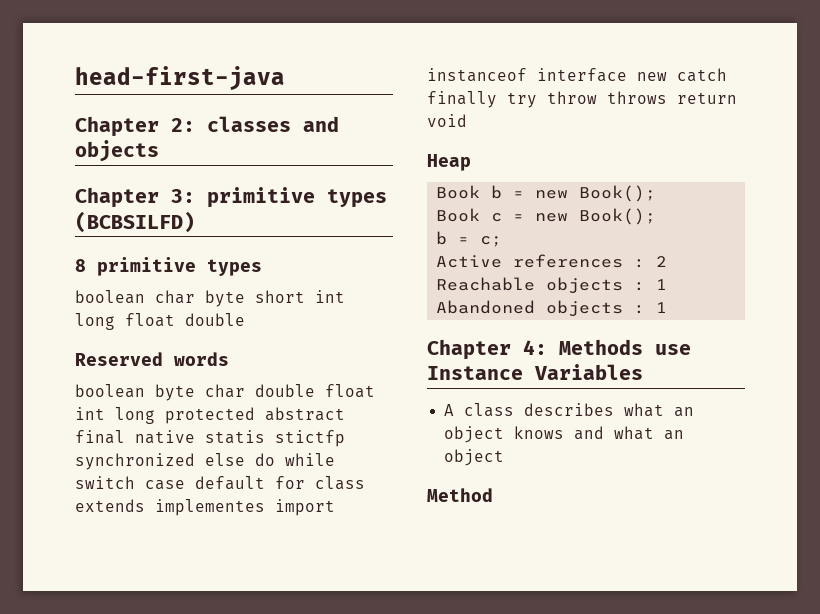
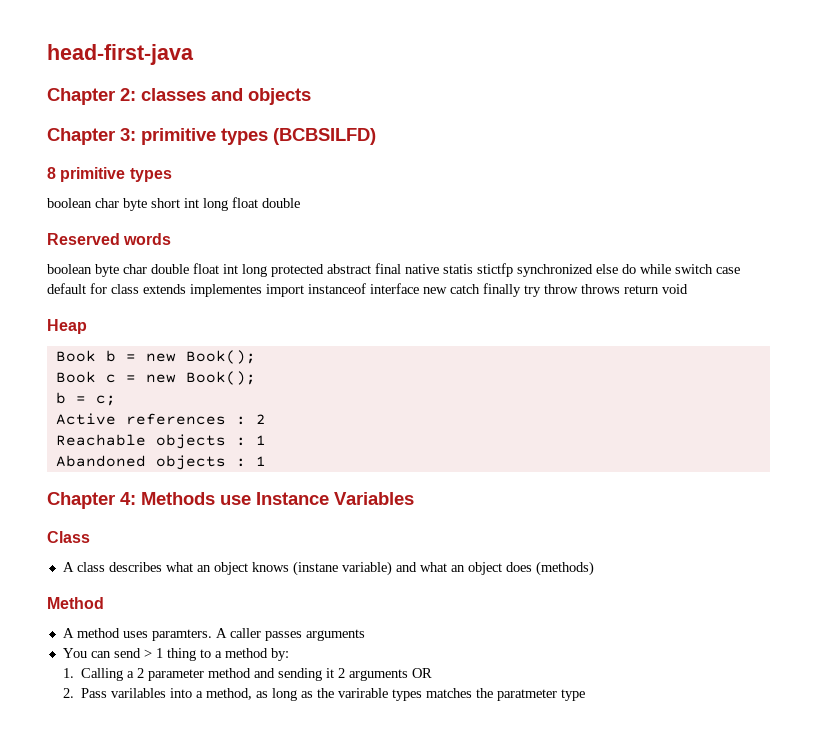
+ Class
- A class describes what an object knows and what an object
+ A class describes what an object knows (instane variable) and what an object does (methods)
+ A method uses paramters. A caller passes arguments
+ You can send > 1 thing to a method by:
+ 1. Calling a 2 parameter method and sending it 2 arguments OR
+ 2. Pass varilables into a method, as long as the varirable types matches the paratmeter type

